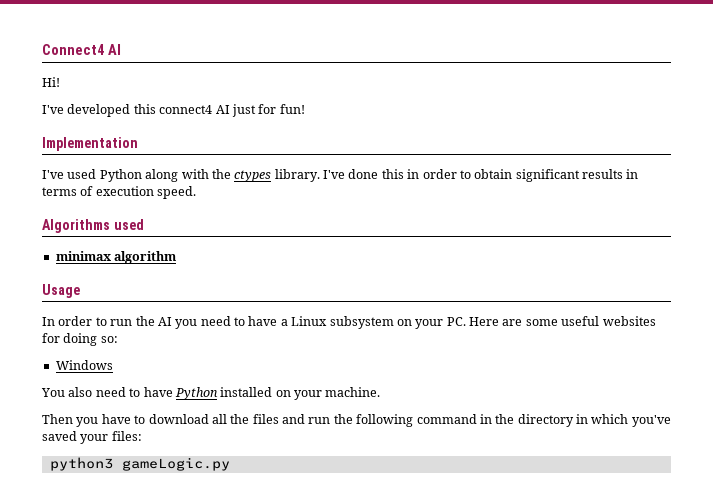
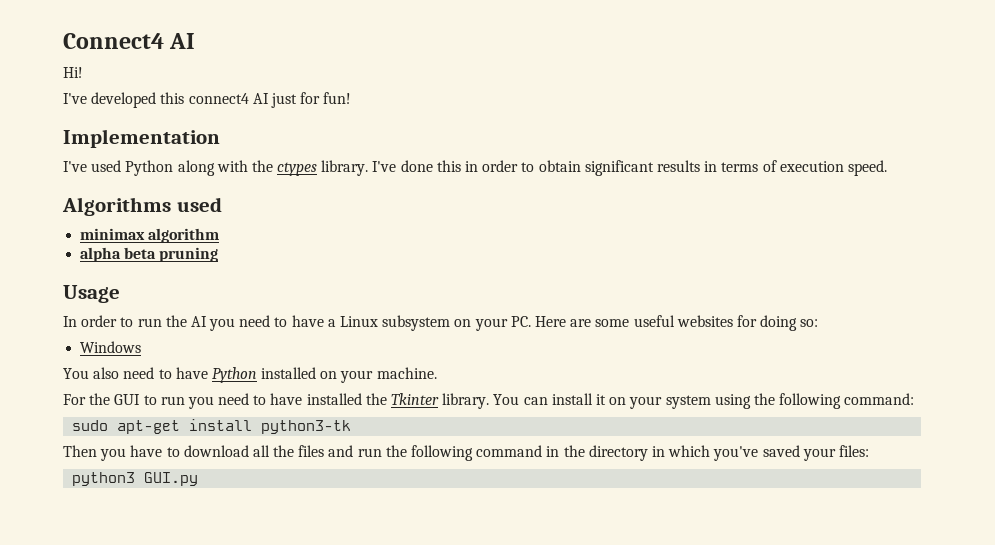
+ alpha beta pruning
+ For the GUI to run you need to have installed the Tkinter library. You can install it on your system using the following command:
+ sudo apt-get install python3-tk
- python3 gameLogic.py
+ python3 GUI.py

